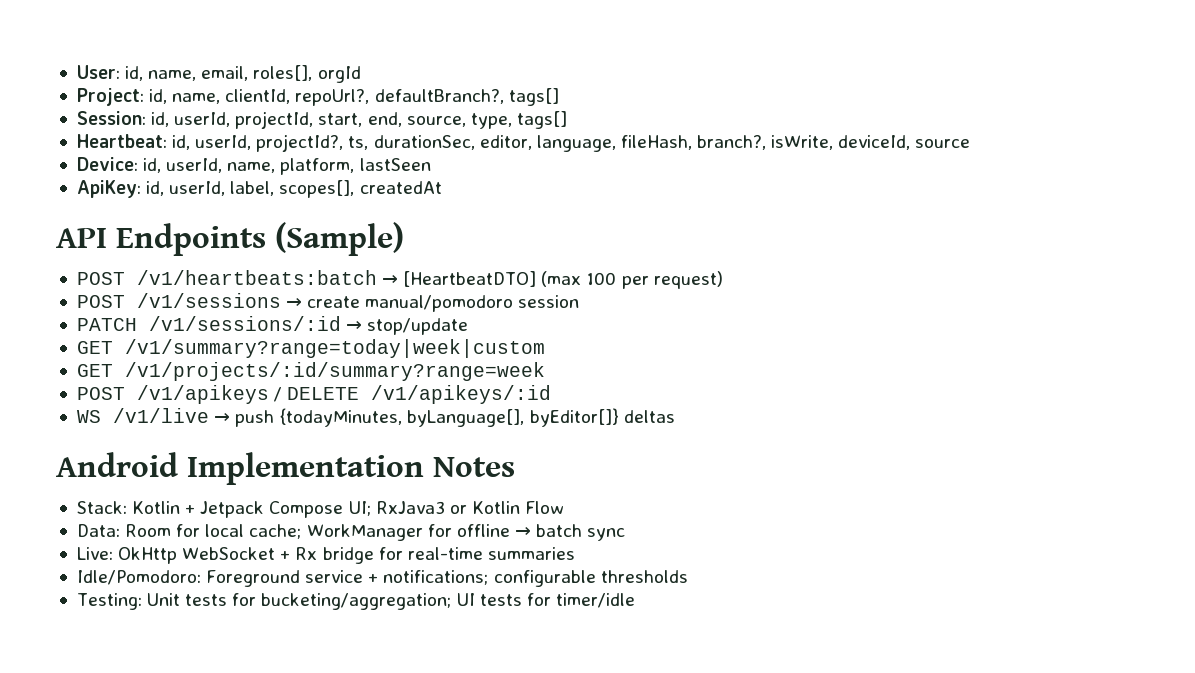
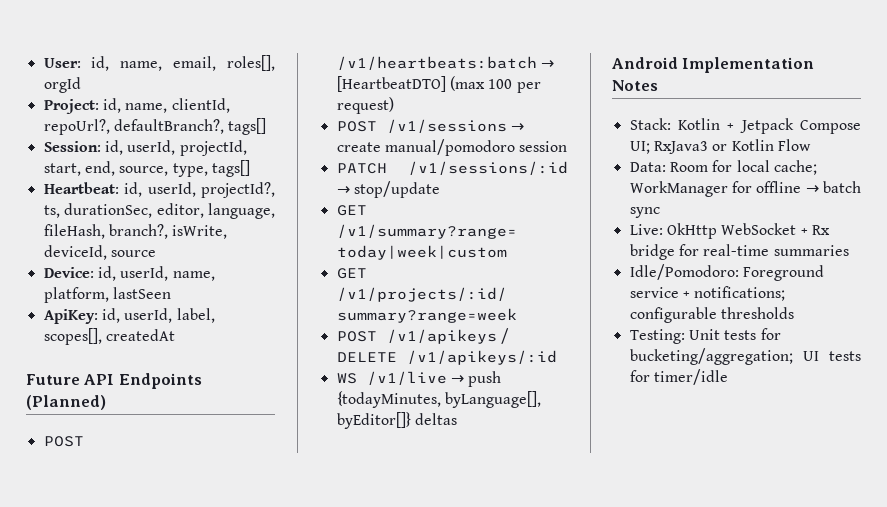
- API Endpoints (Sample)
+ Future API Endpoints (Planned)

